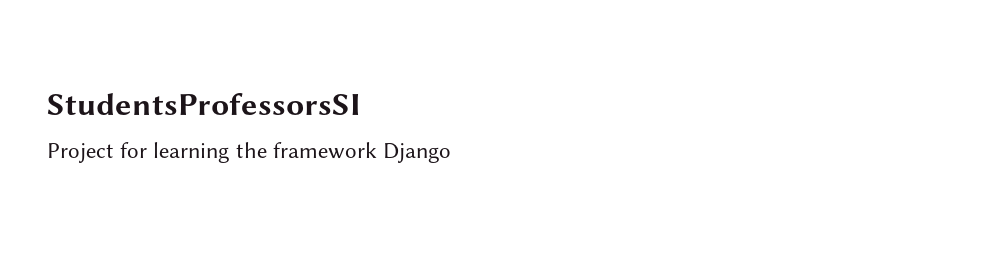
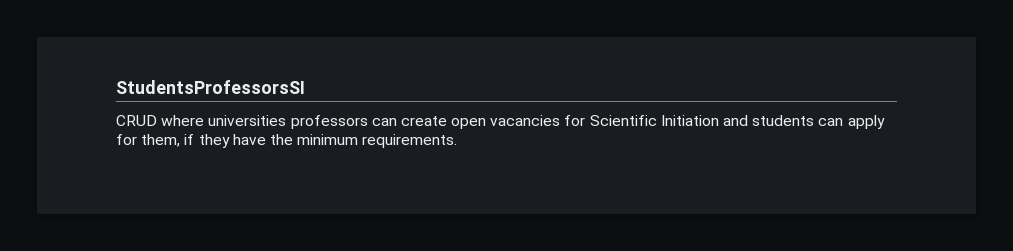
- Project for learning the framework Django
+ CRUD where universities professors can create open vacancies for Scientific Initiation and students can apply for them, if they have the minimum requirements.

